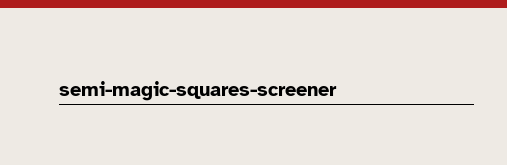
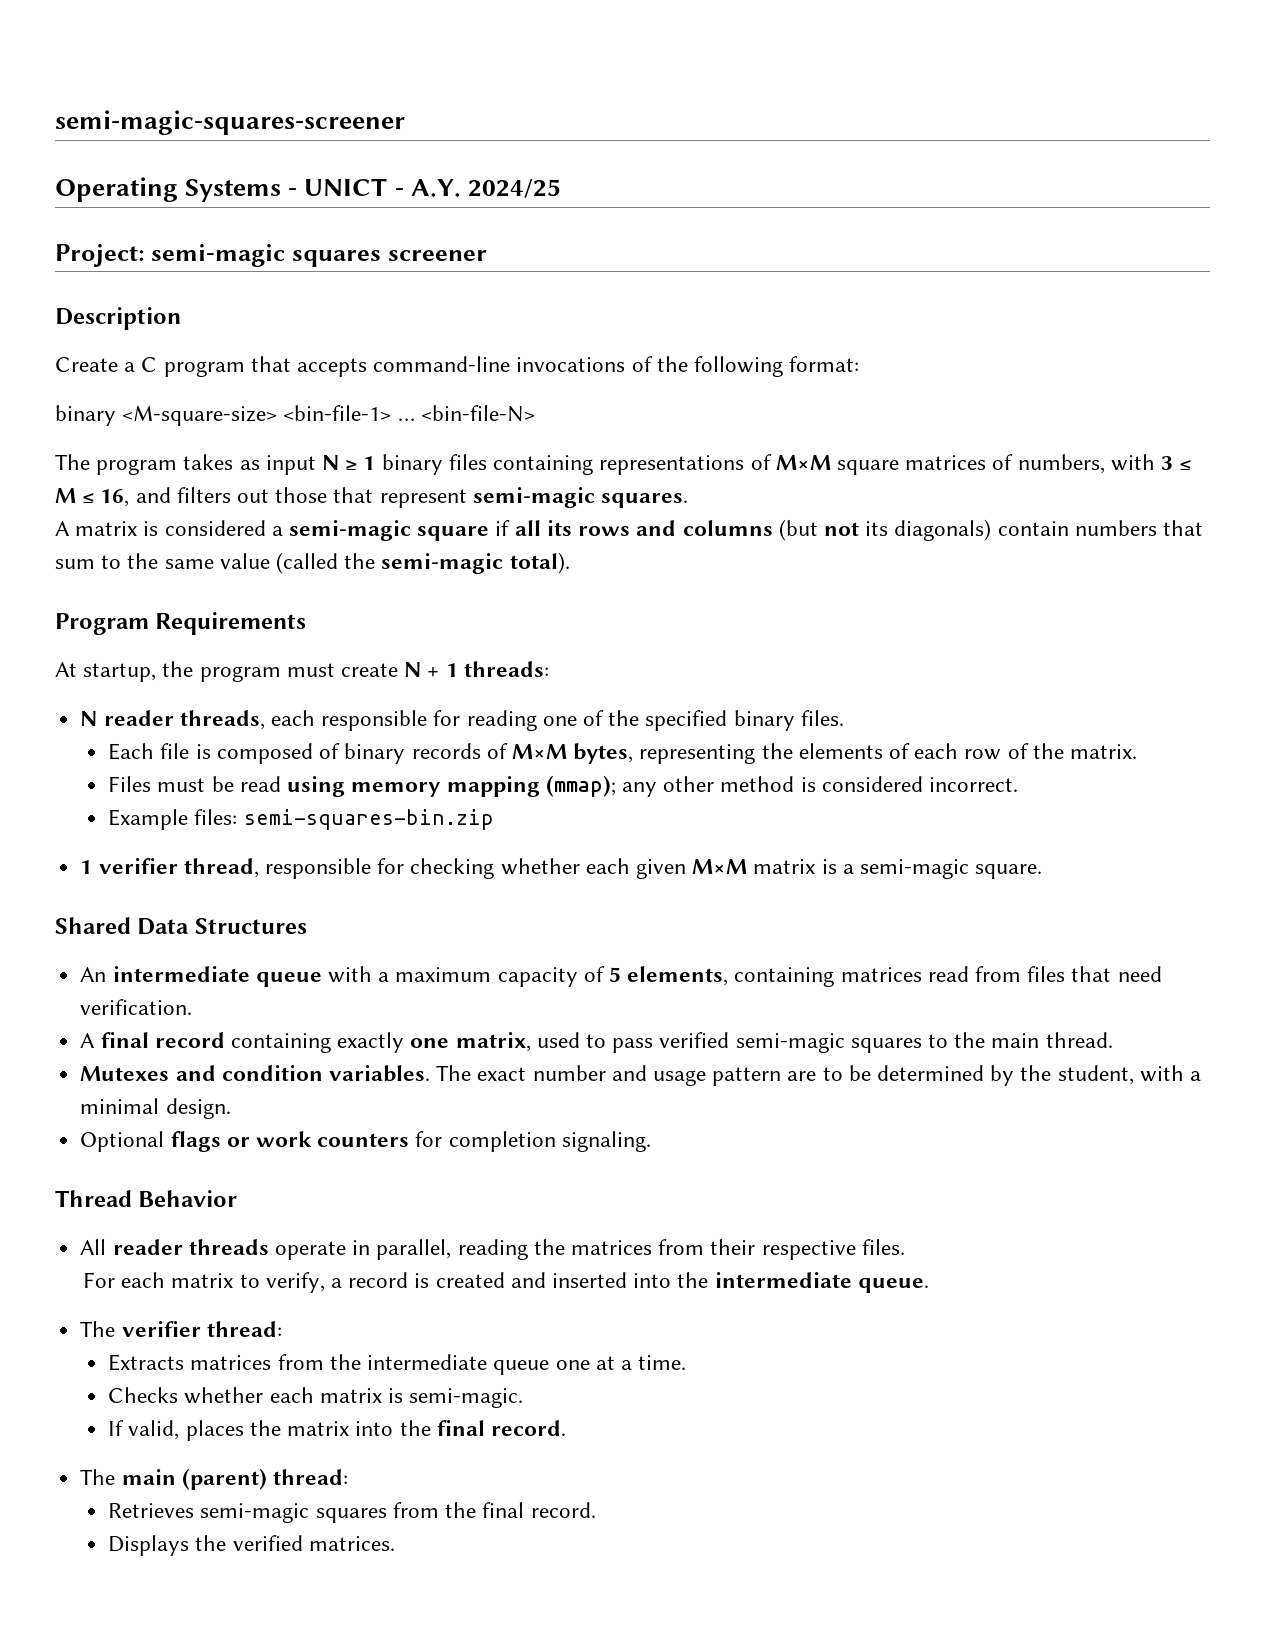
+ Operating Systems - UNICT - A.Y. 2024/25
+ Project: semi-magic squares screener
+ Description
+ Create a C program that accepts command-line invocations of the following format:
+ binary <M-square-size> <bin-file-1> … <bin-file-N>
+ The program takes as input N ≥ 1 binary files containing representations of M×M square matrices of numbers, with 3 ≤ M ≤ 16, and filters out those that represent semi-magic squares.
+ A matrix is considered a semi-magic square if all its rows and columns (but not its diagonals) contain numbers that sum to the same value (called the semi-magic total).
+ Program Requirements
+ At startup, the program must create N + 1 threads:
+ N reader threads, each responsible for reading one of the specified binary files.
+ Each file is composed of binary records of M×M bytes, representing the elements of each row of the matrix.
+ Files must be read using memory mapping (mmap); any other method is considered incorrect.
+ Example files: semi-squares-bin.zip
+ 1 verifier thread, responsible for checking whether each given M×M matrix is a semi-magic square.
+ Shared Data Structures
+ An intermediate queue with a maximum capacity of 5 elements, containing matrices read from files that need verification.
+ A final record containing exactly one matrix, used to pass verified semi-magic squares to the main thread.
+ Mutexes and condition variables. The exact number and usage pattern are to be determined by the student, with a minimal design.
+ Optional flags or work counters for completion signaling.
+ Thread Behavior
+ All reader threads operate in parallel, reading the matrices from their respective files.
+ For each matrix to verify, a record is created and inserted into the intermediate queue.
+ The verifier thread:
+ Extracts matrices from the intermediate queue one at a time.
+ Checks whether each matrix is semi-magic.
+ If valid, places the matrix into the final record.
+ The main (parent) thread:
+ Retrieves semi-magic squares from the final record.
+ Displays the verified matrices.

